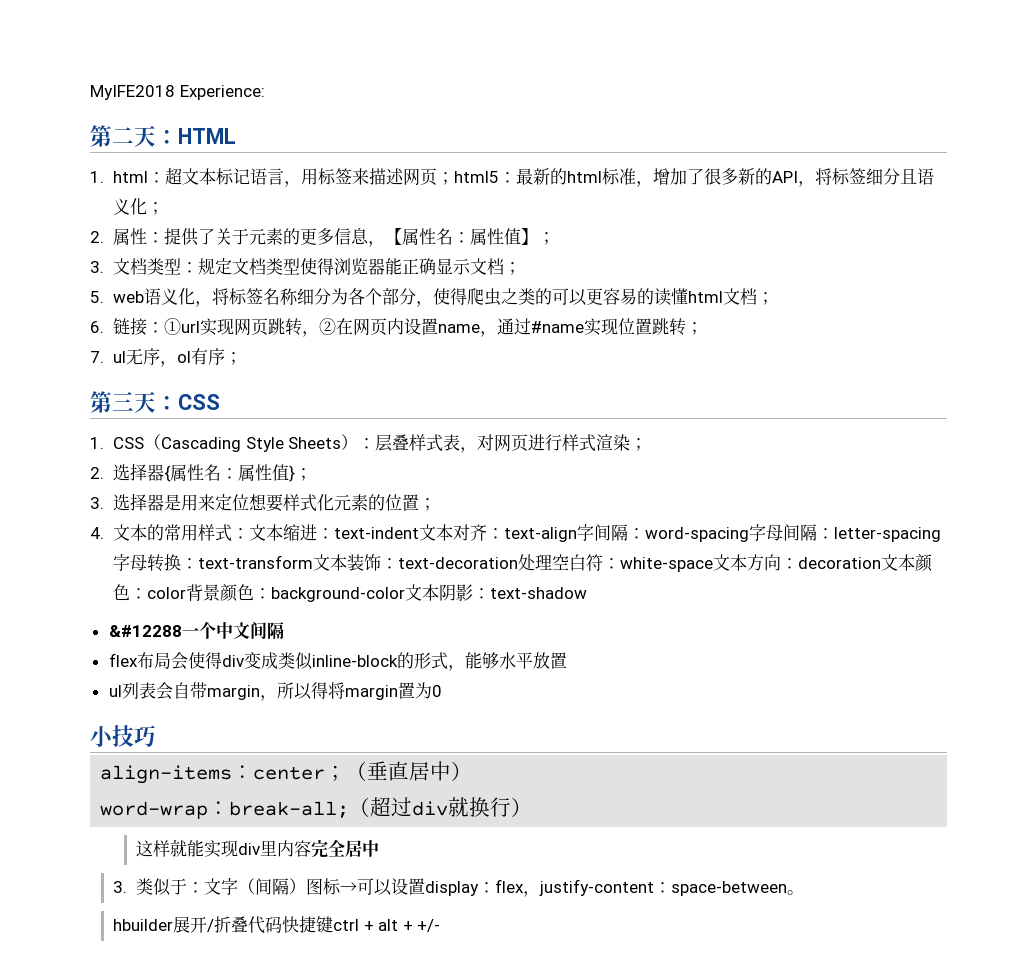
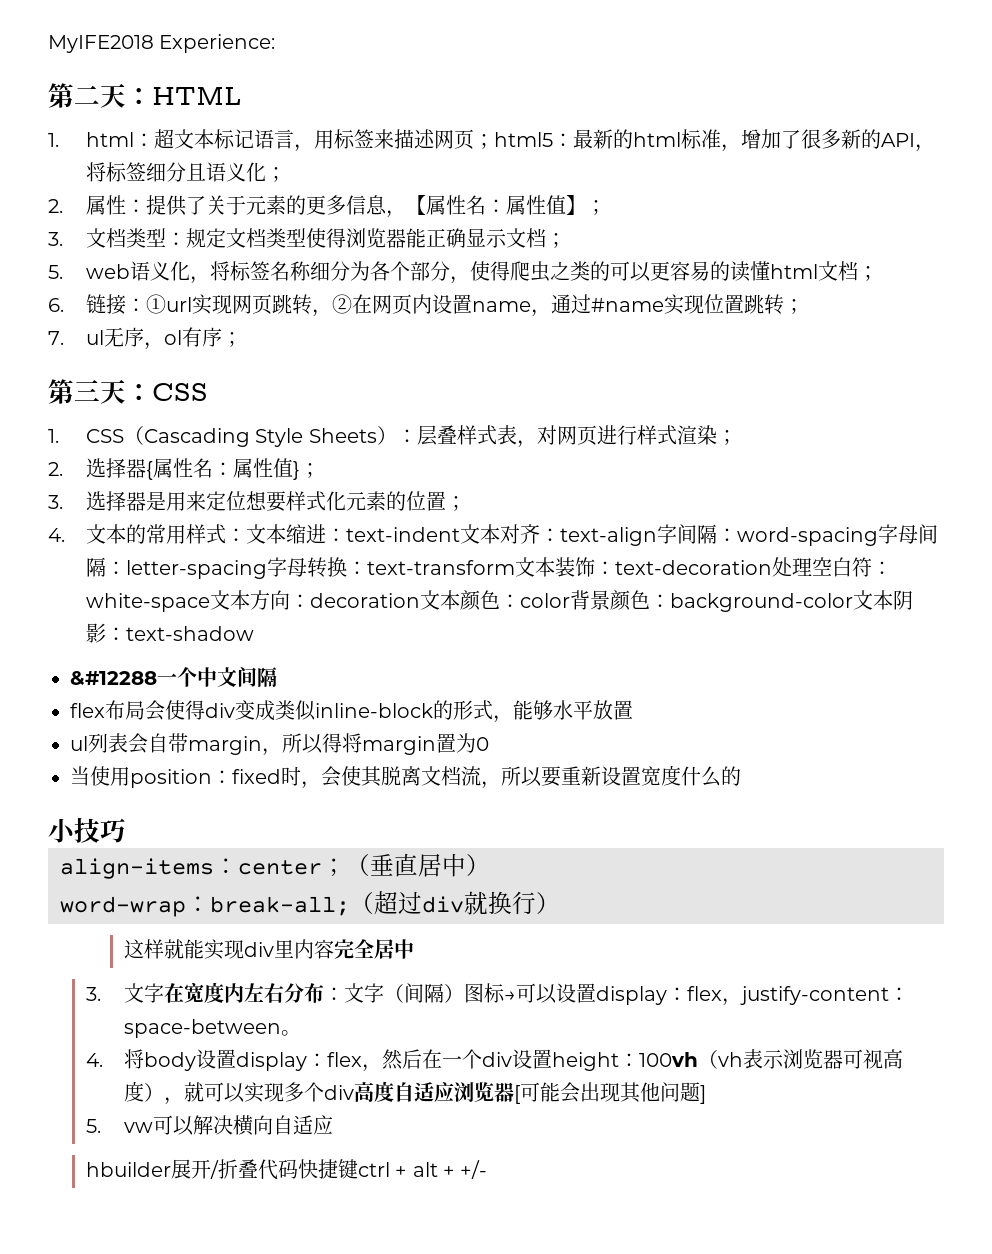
+ 当使用position：fixed时，会使其脱离文档流，所以要重新设置宽度什么的
- 3.类似于：文字（间隔）图标→可以设置display：flex，justify-content：space-between。
+ 3.文字在宽度内左右分布：文字（间隔）图标→可以设置display：flex，justify-content：space-between。
+ 4.将body设置display：flex，然后在一个div设置height：100vh（vh表示浏览器可视高度），就可以实现多个div高度自适应浏览器[可能会出现其他问题]
+ 5. vw可以解决横向自适应

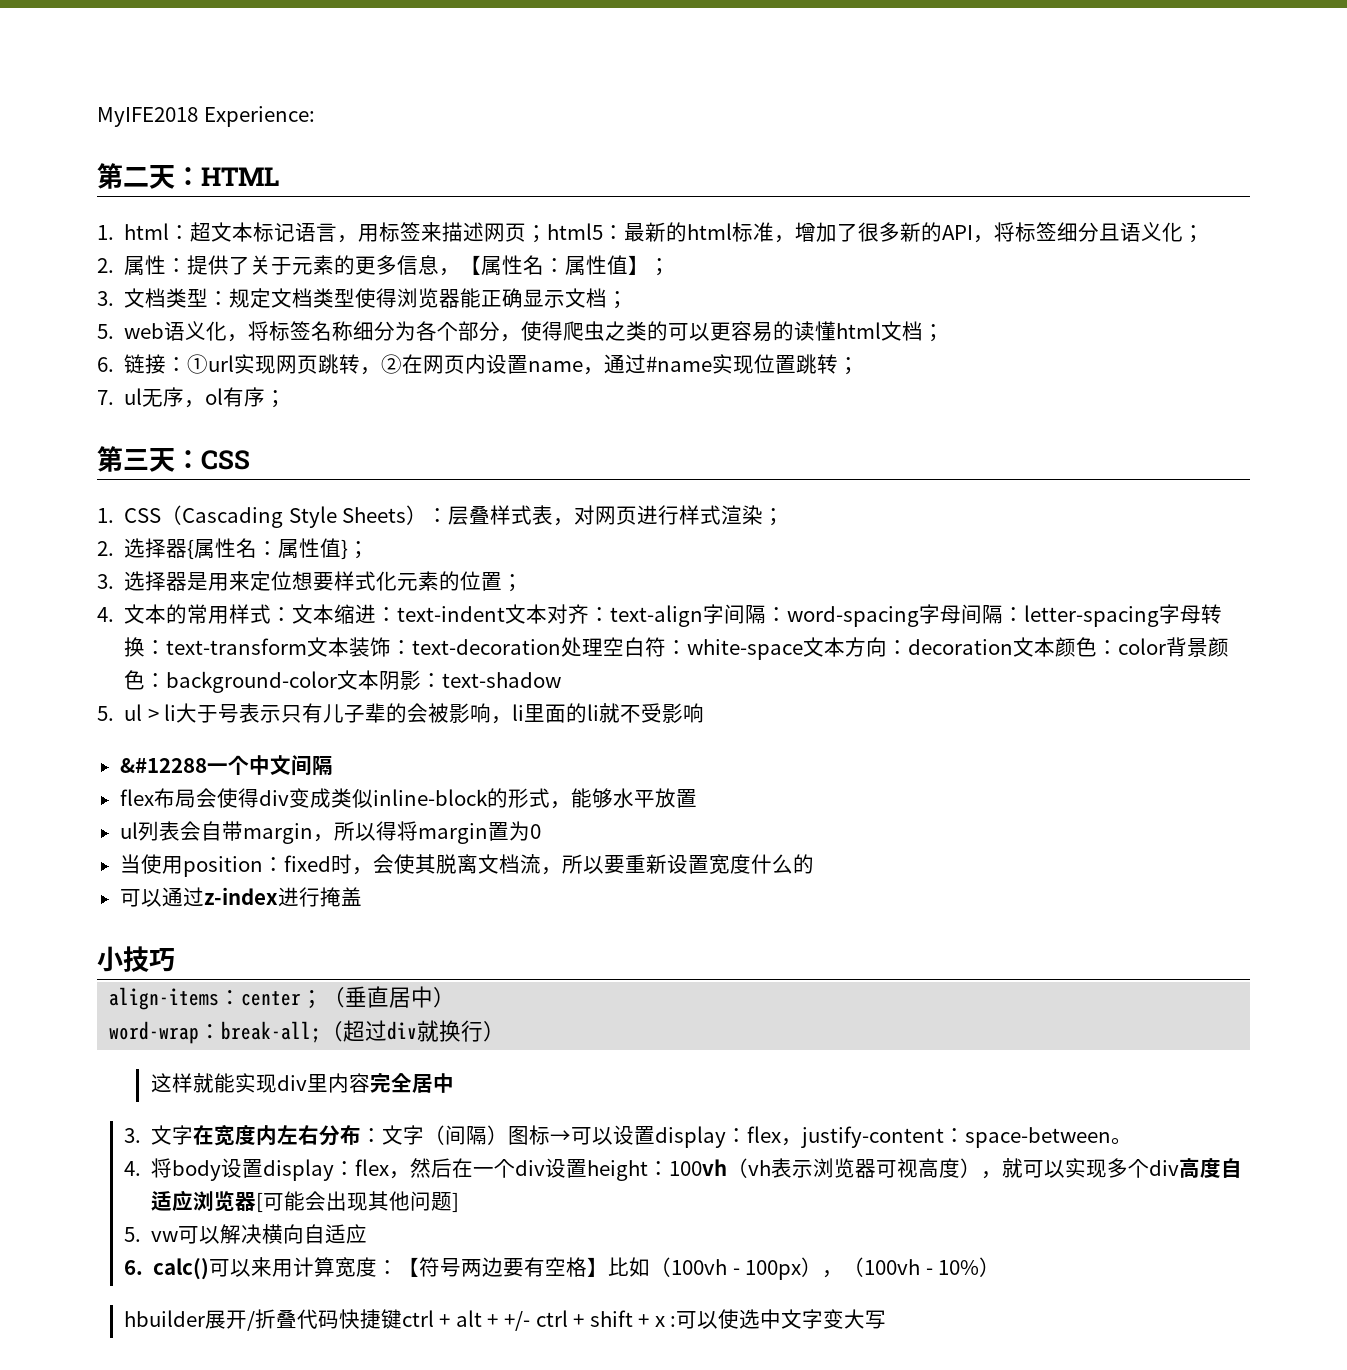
+ 5. ul > li大于号表示只有儿子辈的会被影响，li里面的li就不受影响
+ 可以通过z-index进行掩盖
+ 6. calc()可以来用计算宽度：【符号两边要有空格】比如（100vh - 100px），（100vh - 10%）
- hbuilder展开/折叠代码快捷键ctrl + alt + +/-
+ hbuilder展开/折叠代码快捷键ctrl + alt + +/- ctrl + shift + x :可以使选中文字变大写

